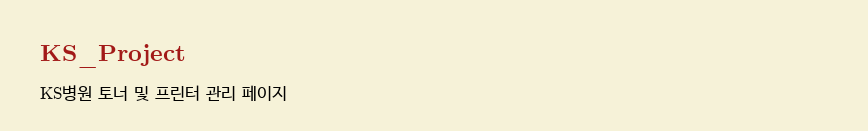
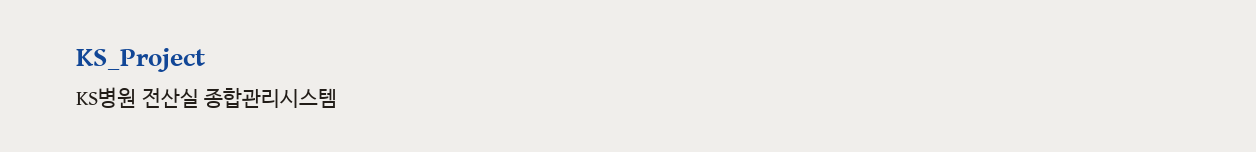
- KS병원 토너 및 프린터 관리 페이지
+ KS병원 전산실 종합관리시스템

